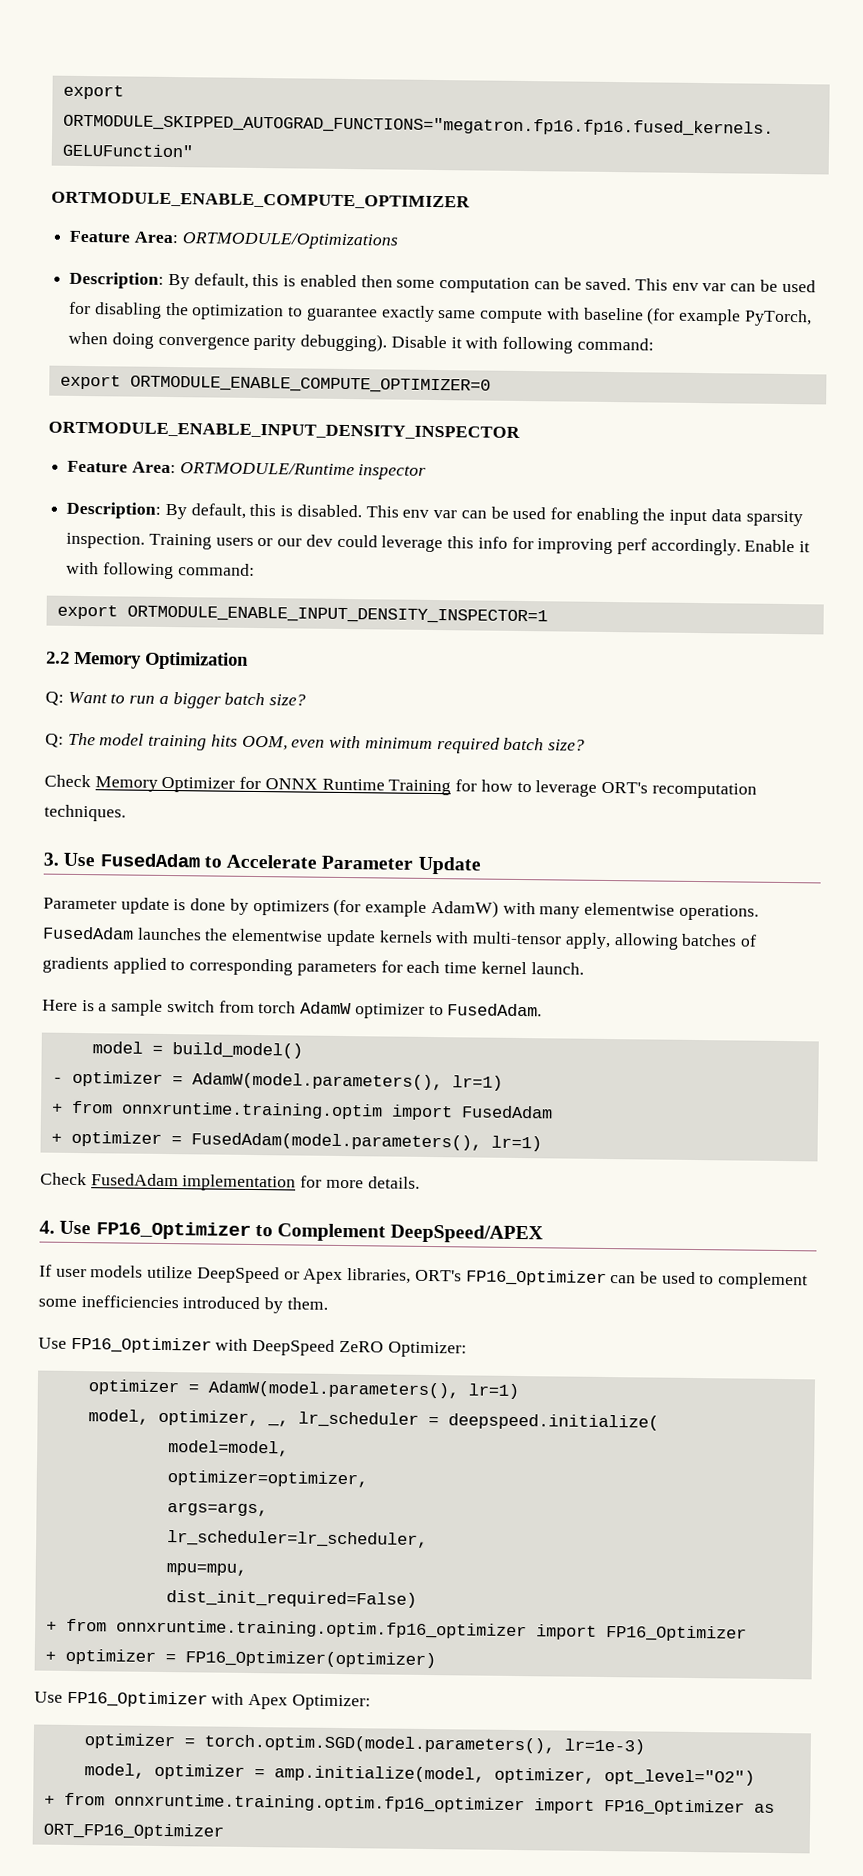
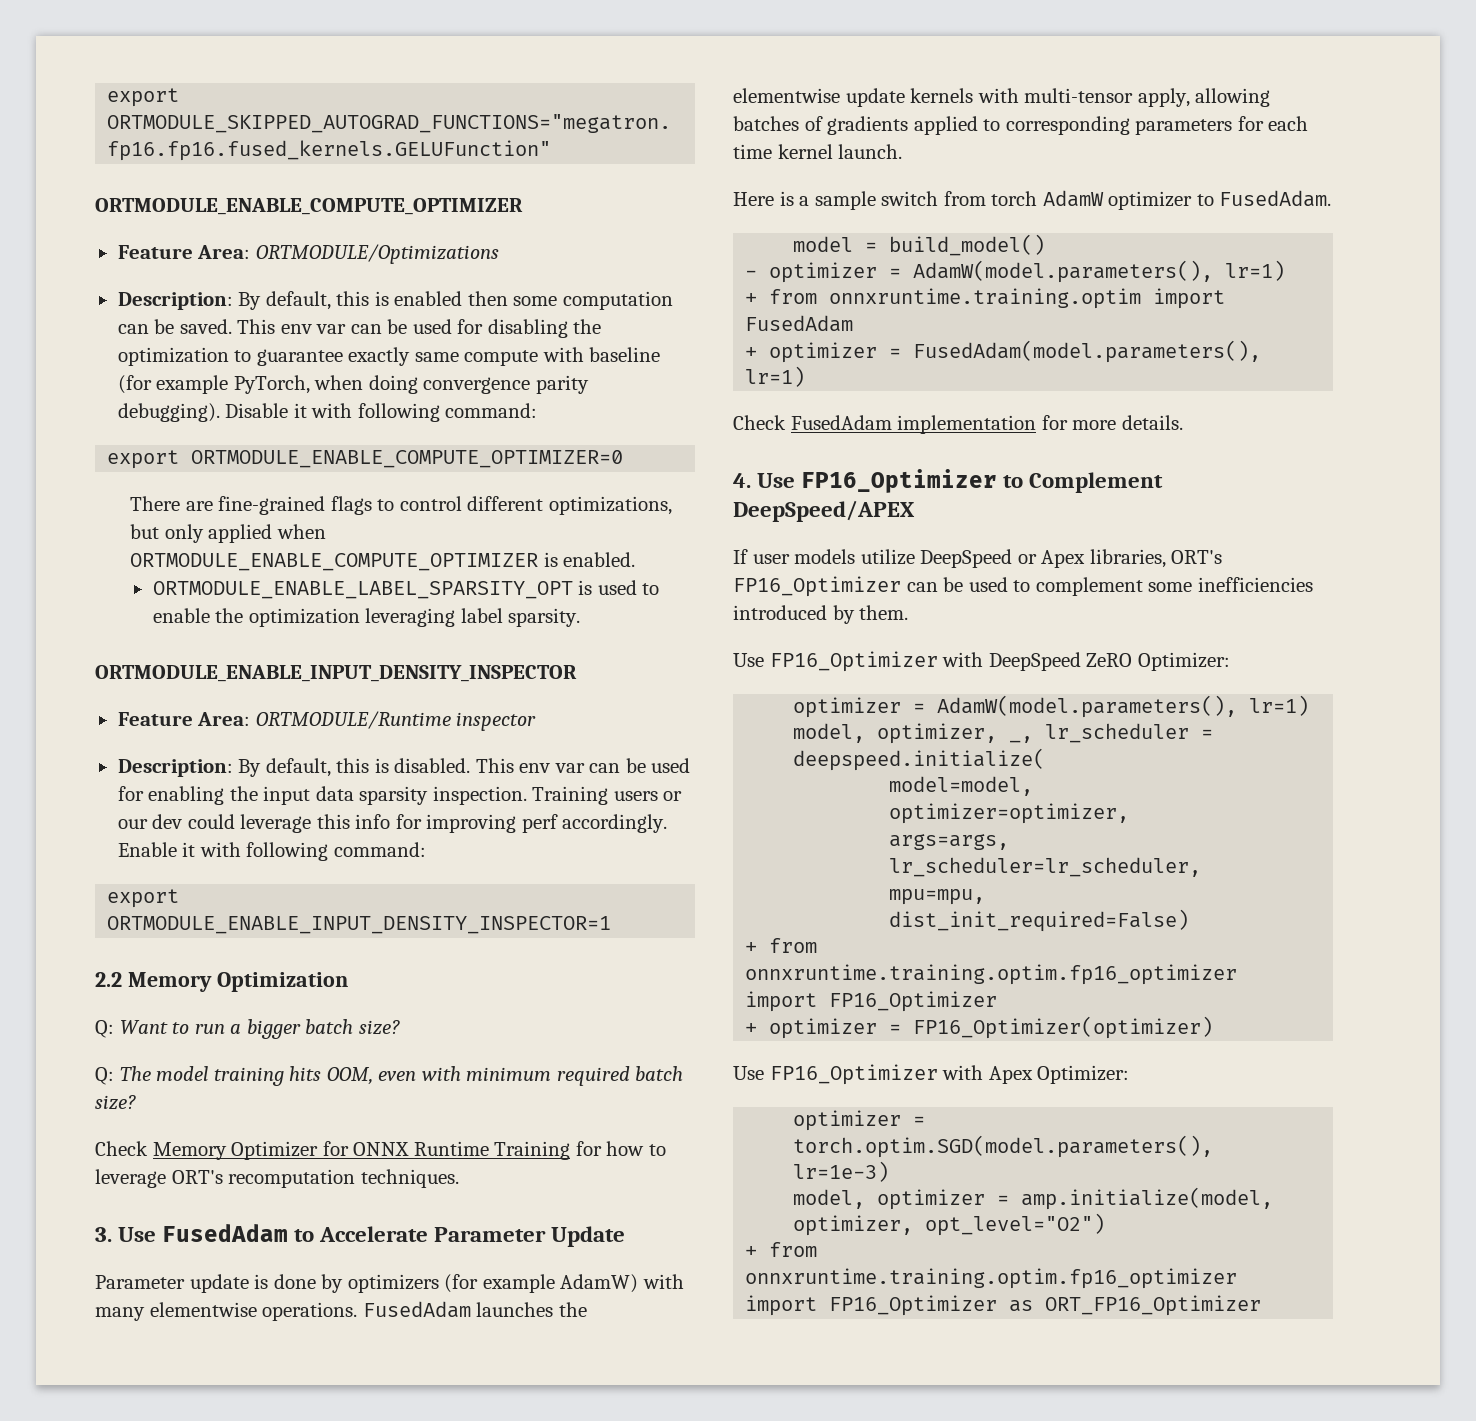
+ There are fine-grained flags to control different optimizations, but only applied when ORTMODULE_ENABLE_COMPUTE_OPTIMIZER is enabled.
+ ORTMODULE_ENABLE_LABEL_SPARSITY_OPT is used to enable the optimization leveraging label sparsity.

